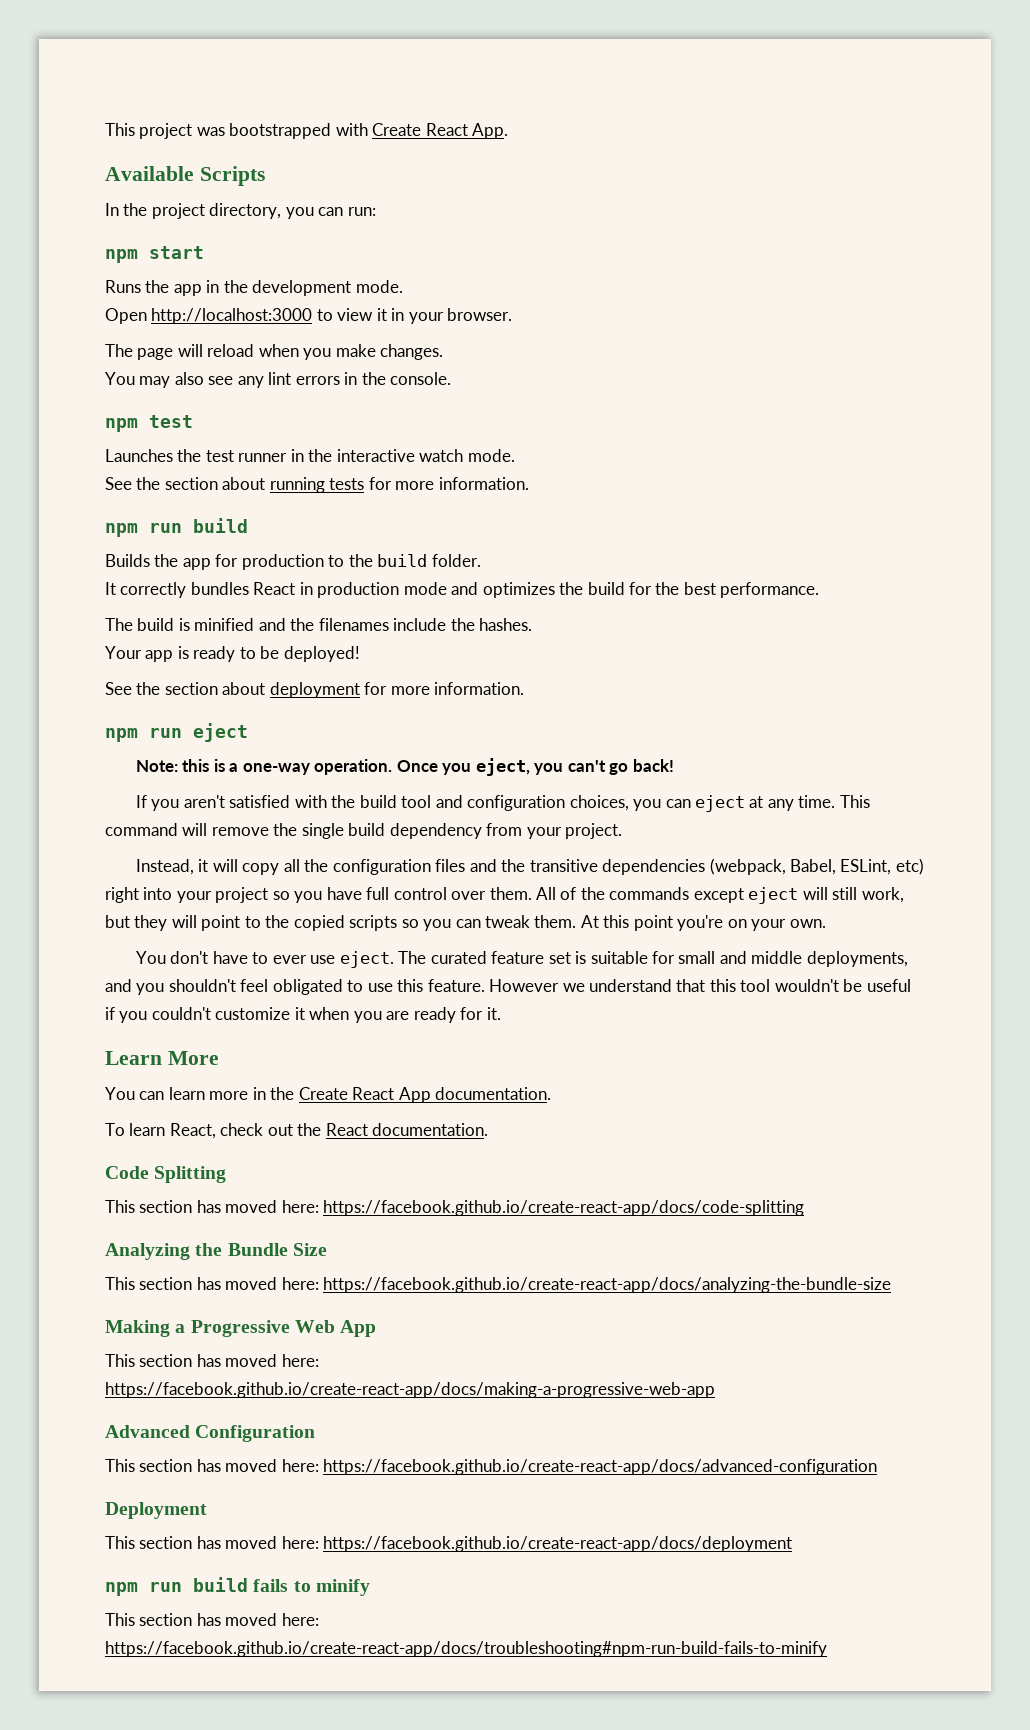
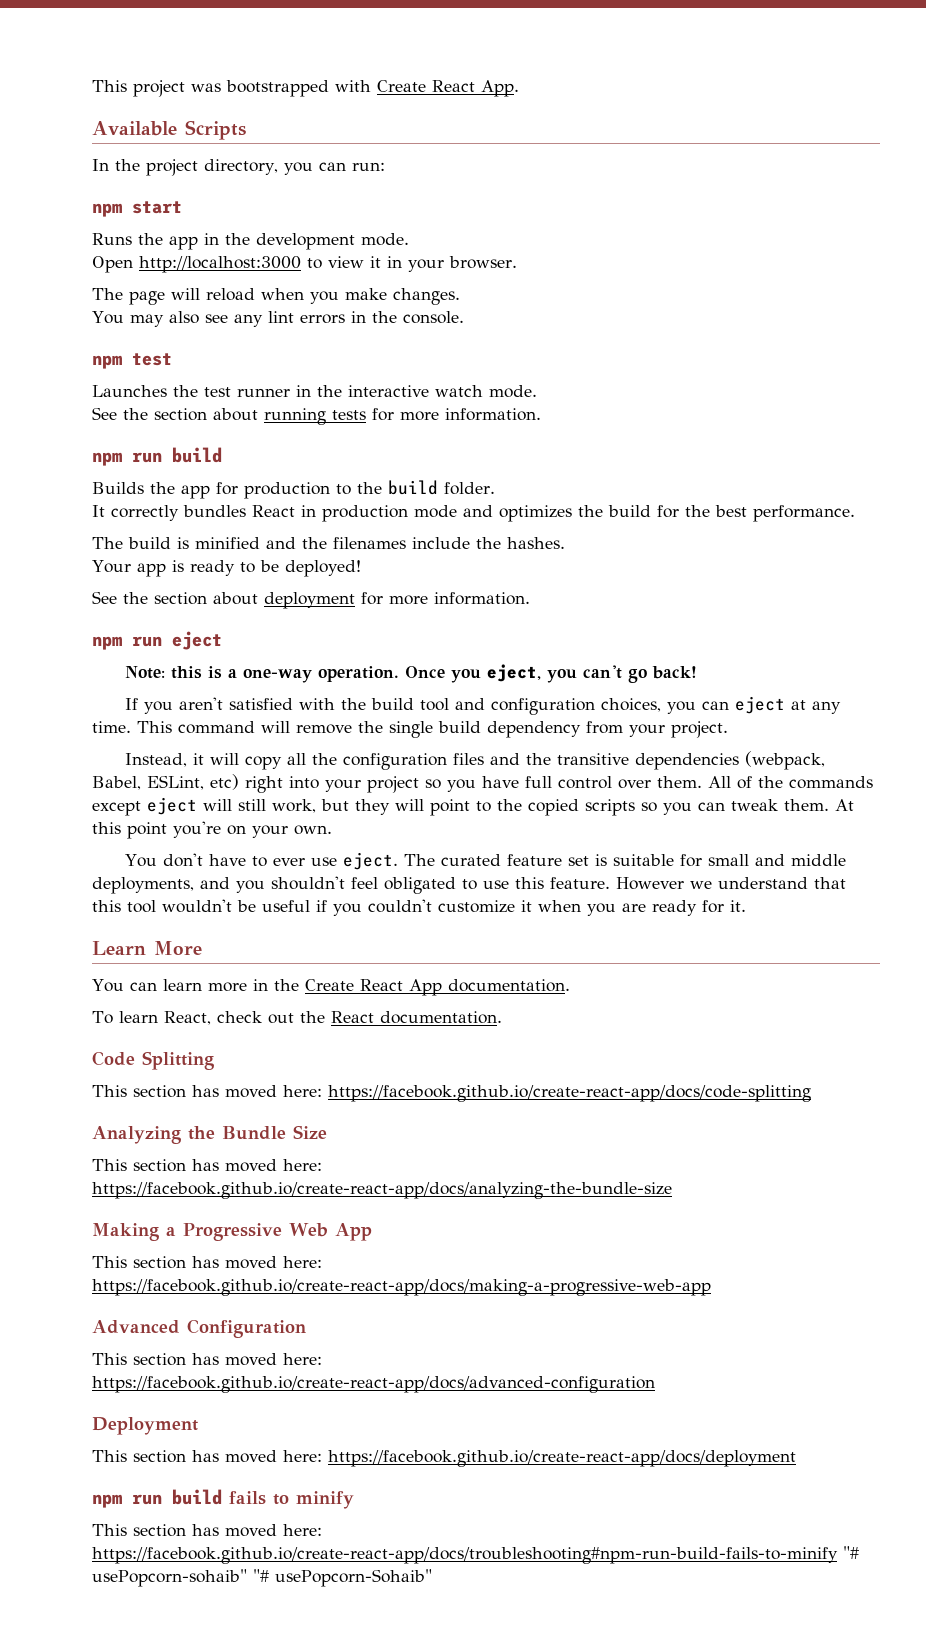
- This section has moved here: https://facebook.github.io/create-react-app/docs/troubleshooting#npm-run-build-fails-to-minify
+ This section has moved here: https://facebook.github.io/create-react-app/docs/troubleshooting#npm-run-build-fails-to-minify "# usePopcorn-sohaib" "# usePopcorn-Sohaib"

